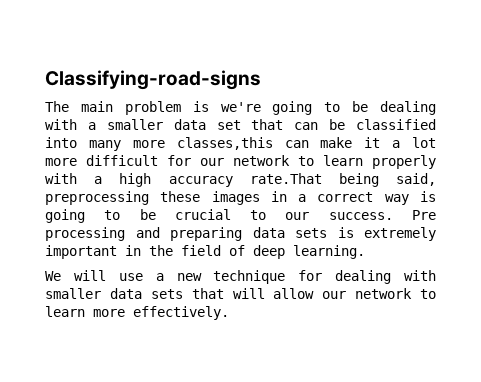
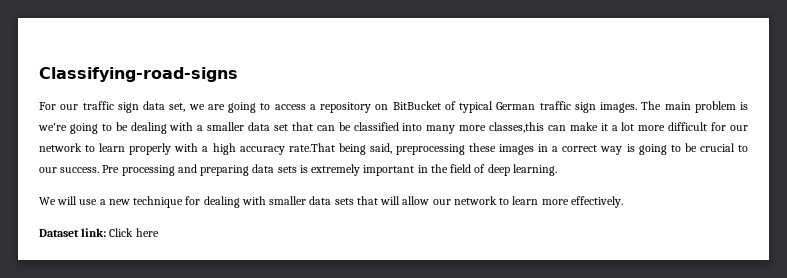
+ For our traffic sign data set, we are going to access a repository on BitBucket of typical German traffic sign images.
+ Dataset link: Click here

